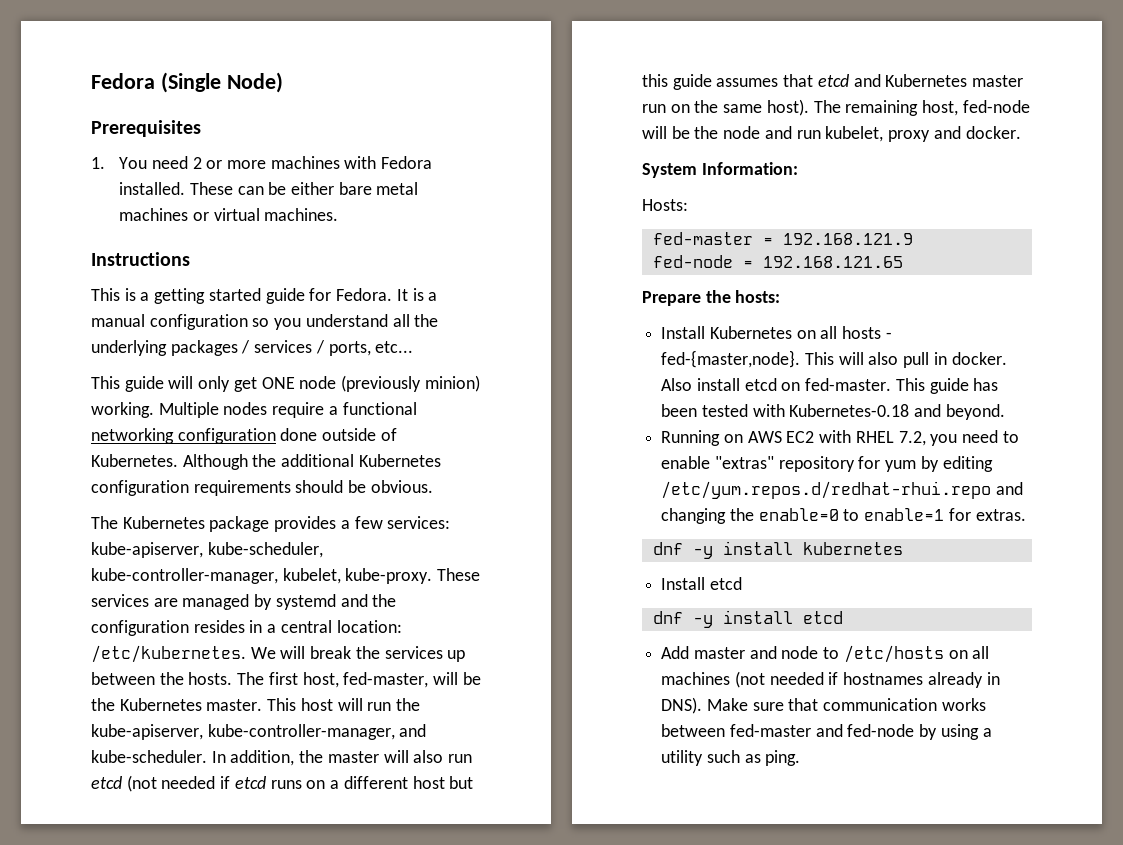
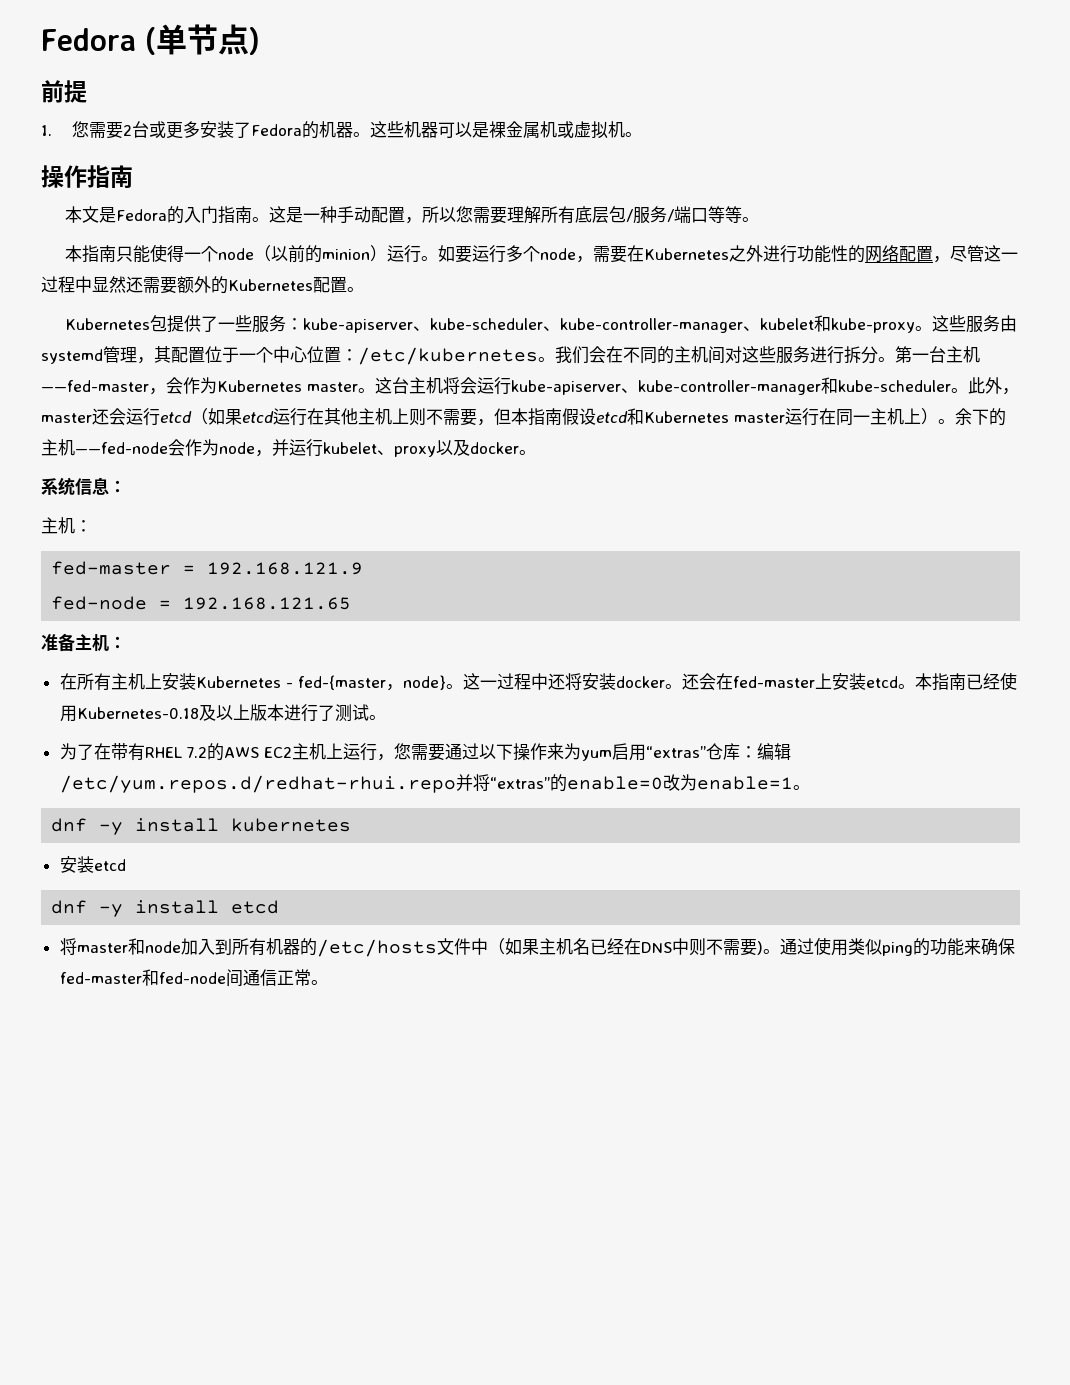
- Fedora (Single Node)
- Prerequisites
- 1. You need 2 or more machines with Fedora installed. These can be either bare metal machines or virtual machines.
- Instructions
- This is a getting started guide for Fedora. It is a manual configuration so you understand all the underlying packages / services / ports, etc...
- This guide will only get ONE node (previously minion) working. Multiple nodes require a functional networking configuration done outside of Kubernetes. Although the additional Kubernetes configuration requirements should be obvious.
- The Kubernetes package provides a few services: kube-apiserver, kube-scheduler, kube-controller-manager, kubelet, kube-proxy. These services are managed by systemd and the configuration resides in a central location: /etc/kubernetes. We will break the services up between the hosts. The first host, fed-master, will be the Kubernetes master. This host will run the kube-apiserver, kube-controller-manager, and kube-scheduler. In addition, the master will also run etcd (not needed if etcd runs on a different host but this guide assumes that etcd and Kubernetes master run on the same host). The remaining host, fed-node will be the node and run kubelet, proxy and docker.
- System Information:
- Hosts:
+ Fedora (单节点)
+ 前提
+ 1.您需要2台或更多安装了Fedora的机器。这些机器可以是裸金属机或虚拟机。
+ 操作指南
+ 本文是Fedora的入门指南。这是一种手动配置，所以您需要理解所有底层包/服务/端口等等。
+ 本指南只能使得一个node（以前的minion）运行。如要运行多个node，需要在Kubernetes之外进行功能性的网络配置，尽管这一过程中显然还需要额外的Kubernetes配置。
+ Kubernetes包提供了一些服务：kube-apiserver、kube-scheduler、kube-controller-manager、kubelet和kube-proxy。这些服务由systemd管理，其配置位于一个中心位置：/etc/kubernetes。我们会在不同的主机间对这些服务进行拆分。第一台主机——fed-master，会作为Kubernetes master。这台主机将会运行kube-apiserver、kube-controller-manager和kube-scheduler。此外，master还会运行etcd（如果etcd运行在其他主机上则不需要，但本指南假设etcd和Kubernetes master运行在同一主机上）。余下的主机——fed-node会作为node，并运行kubelet、proxy以及docker。
+ 系统信息：
+ 主机：
- Prepare the hosts:
- Install Kubernetes on all hosts - fed-{master,node}. This will also pull in docker. Also install etcd on fed-master. This guide has been tested with Kubernetes-0.18 and beyond.
- Running on AWS EC2 with RHEL 7.2, you need to enable "extras" repository for yum by editing /etc/yum.repos.d/redhat-rhui.repo and changing the enable=0 to enable=1 for extras.
+ 准备主机：
+ 在所有主机上安装Kubernetes - fed-{master，node}。这一过程中还将安装docker。还会在fed-master上安装etcd。本指南已经使用Kubernetes-0.18及以上版本进行了测试。
+ 为了在带有RHEL 7.2的AWS EC2主机上运行，您需要通过以下操作来为yum启用“extras”仓库：编辑/etc/yum.repos.d/redhat-rhui.repo并将“extras”的enable=0改为enable=1。
  dnf -y install kubernetes
- Install etcd
+ 安装etcd
- Add master and node to /etc/hosts on all machines (not needed if hostnames already in DNS). Make sure that communication works between fed-master and fed-node by using a utility such as ping.
+ 将master和node加入到所有机器的/etc/hosts文件中（如果主机名已经在DNS中则不需要)。通过使用类似ping的功能来确保fed-master和fed-node间通信正常。

